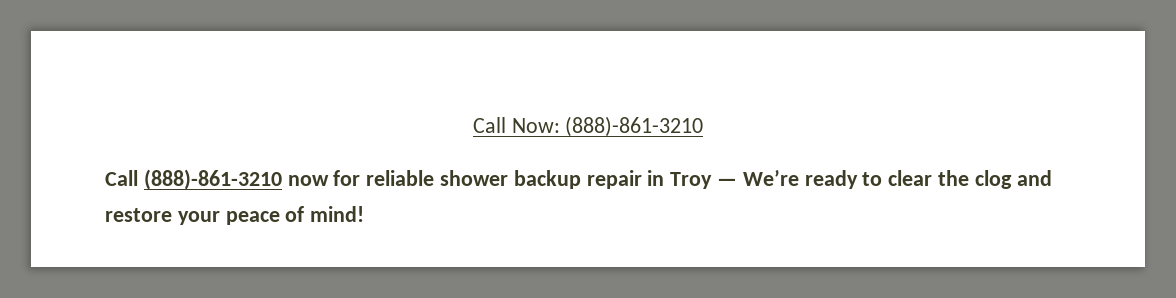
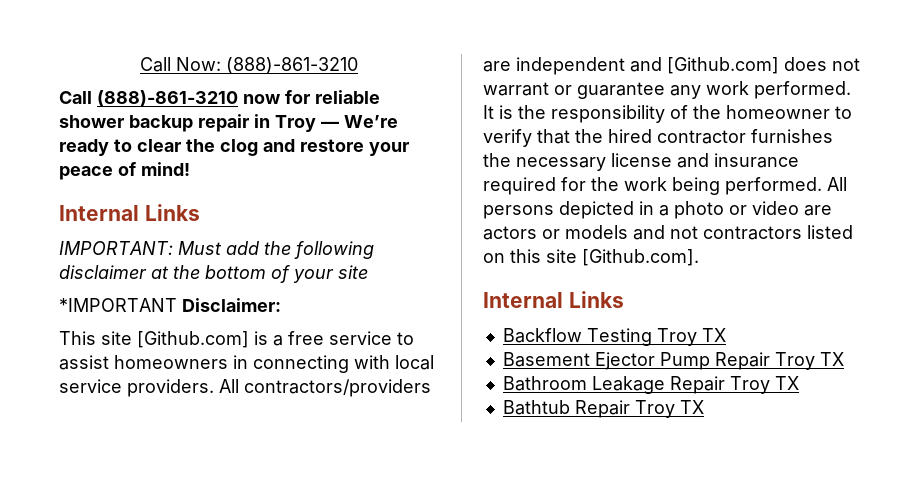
  Call (888)-861-3210 now for reliable shower backup repair in Troy — We’re ready to clear the clog and restore your peace of mind!
+ Internal Links
+ IMPORTANT: Must add the following disclaimer at the bottom of your site
+ *IMPORTANT Disclaimer:
+ This site [Github.com] is a free service to assist homeowners in connecting with local service providers. All contractors/providers are independent and [Github.com] does not warrant or guarantee any work performed. It is the responsibility of the homeowner to verify that the hired contractor furnishes the necessary license and insurance required for the work being performed. All persons depicted in a photo or video are actors or models and not contractors listed on this site [Github.com].
+ Internal Links
+ Backflow Testing Troy TX
+ Basement Ejector Pump Repair Troy TX
+ Bathroom Leakage Repair Troy TX
+ Bathtub Repair Troy TX

